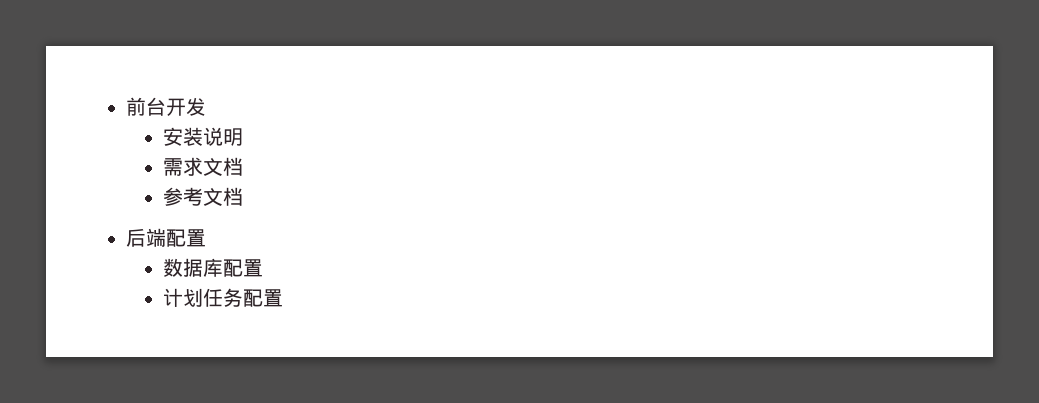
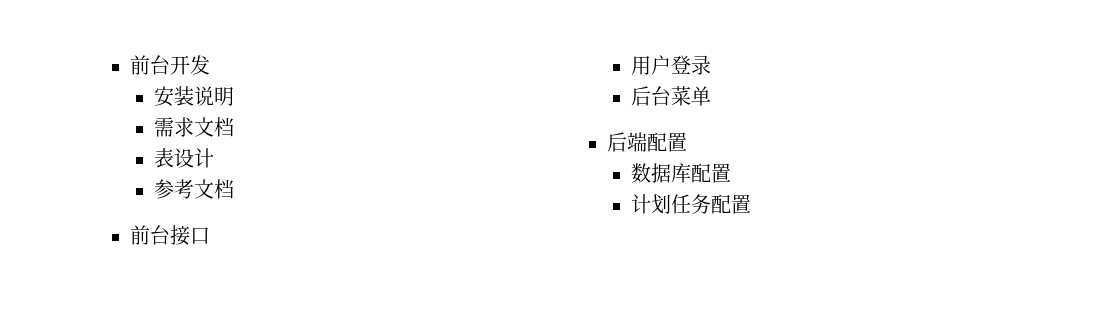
+ 表设计
+ 前台接口
+ 用户登录
+ 后台菜单

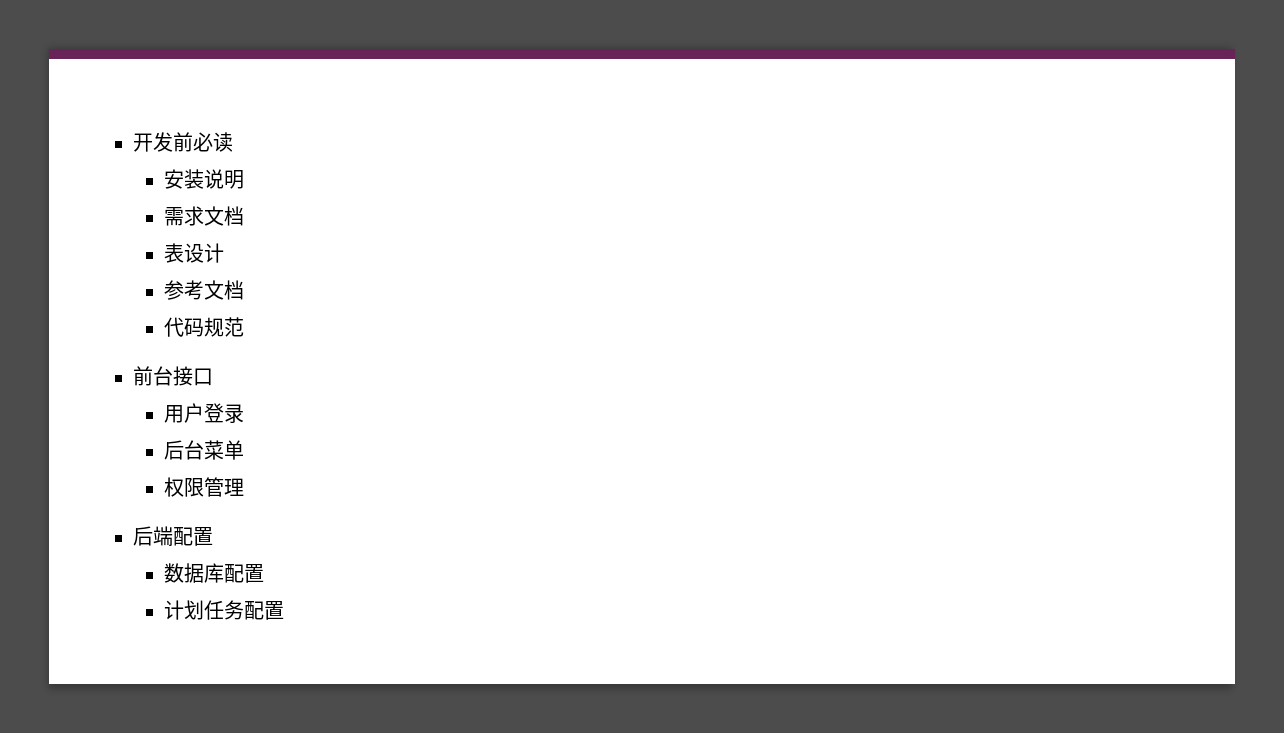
- 前台开发
+ 开发前必读
+ 代码规范
+ 权限管理

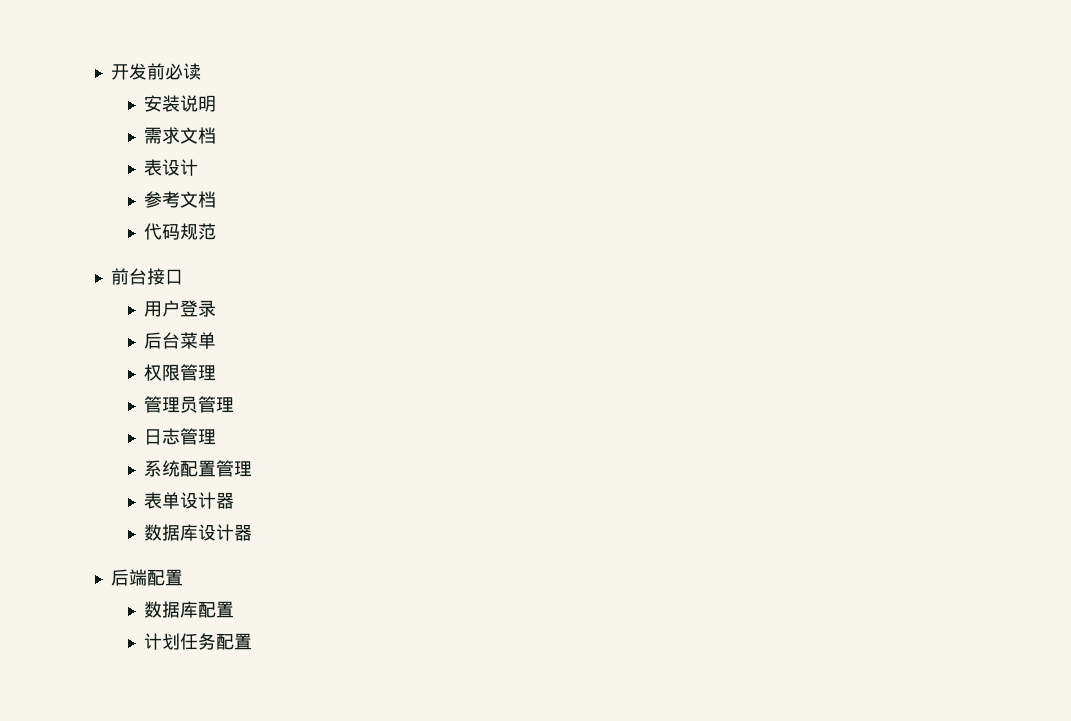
+ 管理员管理
+ 日志管理
+ 系统配置管理
+ 表单设计器
+ 数据库设计器

